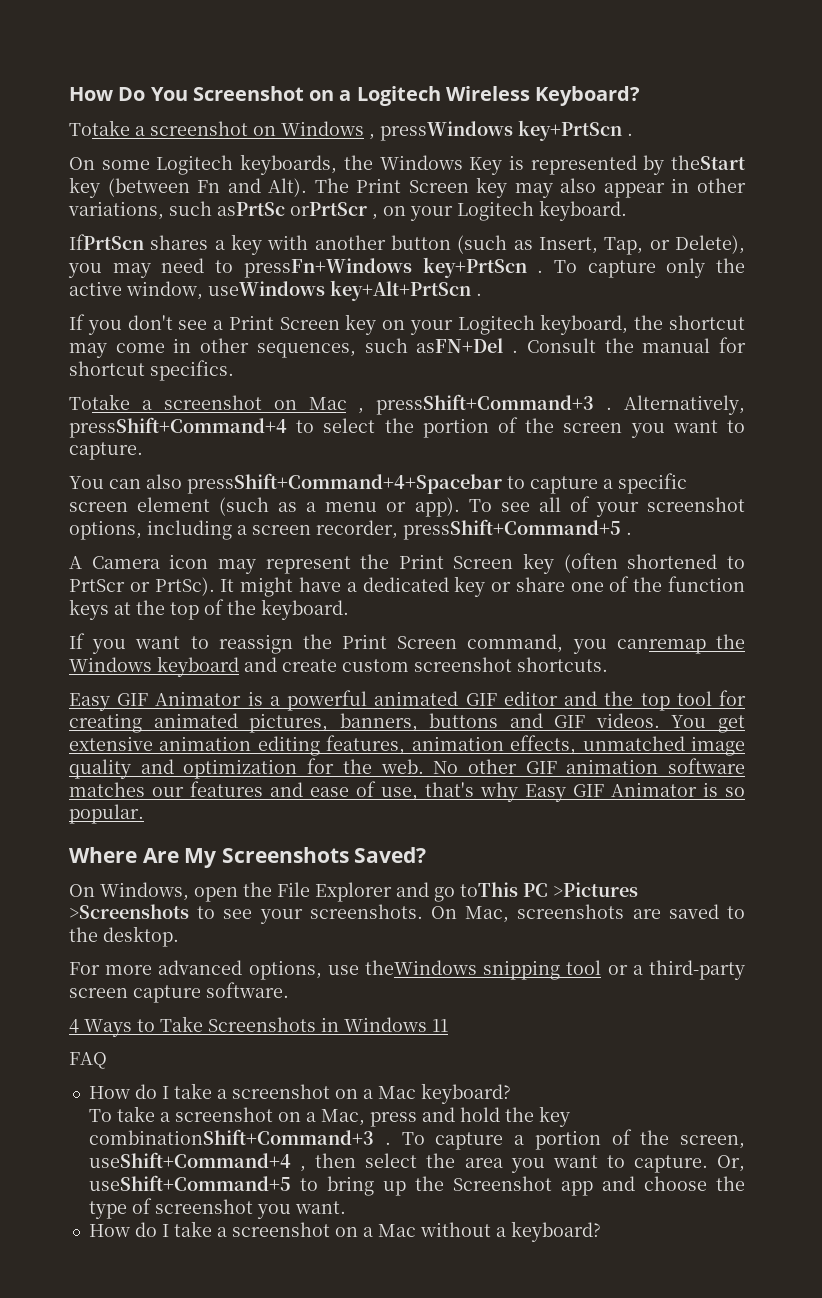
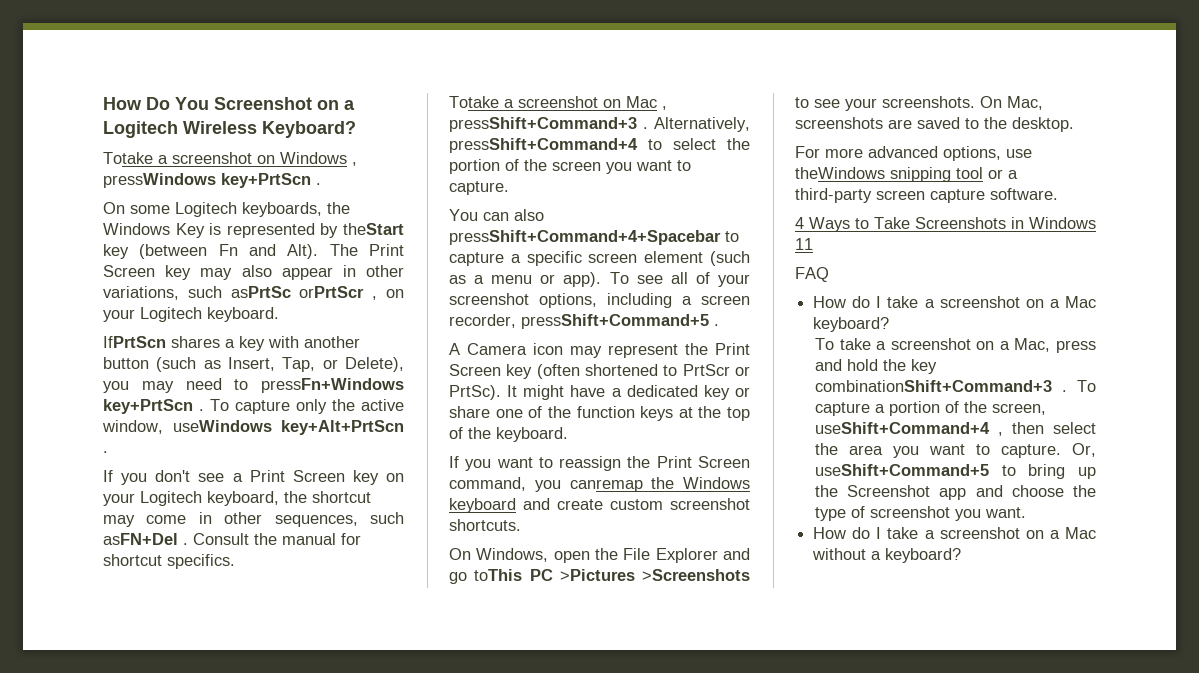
- Easy GIF Animator is a powerful animated GIF editor and the top tool for creating animated pictures, banners, buttons and GIF videos. You get extensive animation editing features, animation effects, unmatched image quality and optimization for the web. No other GIF animation software matches our features and ease of use, that's why Easy GIF Animator is so popular.
- Where Are My Screenshots Saved?

